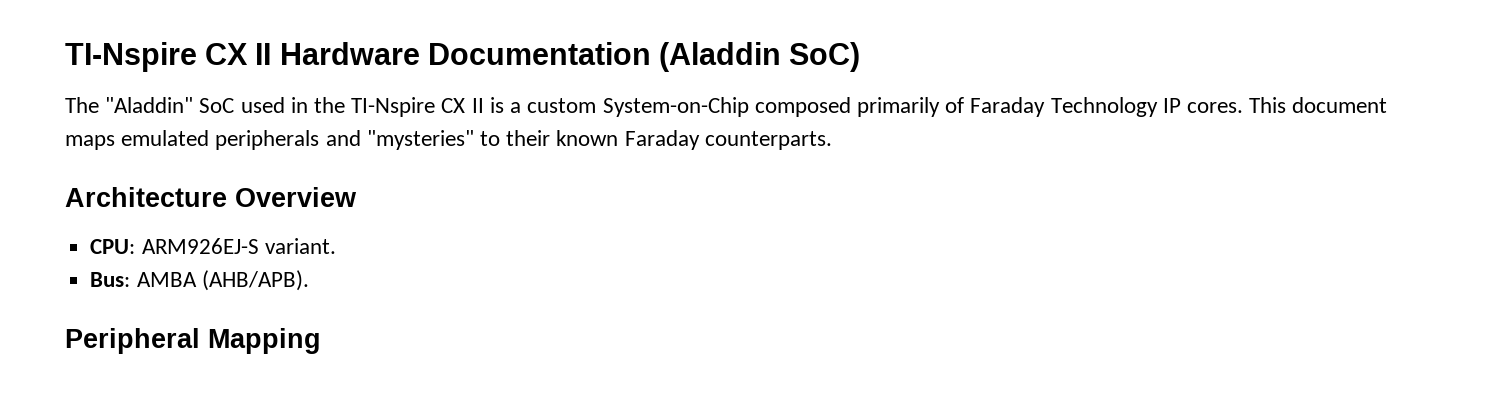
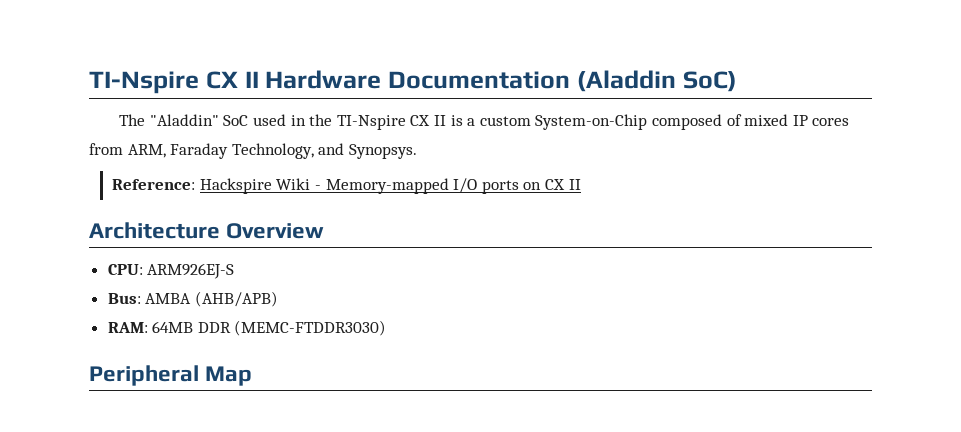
- The "Aladdin" SoC used in the TI-Nspire CX II is a custom System-on-Chip composed primarily of Faraday Technology IP cores. This document maps emulated peripherals and "mysteries" to their known Faraday counterparts.
+ The "Aladdin" SoC used in the TI-Nspire CX II is a custom System-on-Chip composed of mixed IP cores from ARM, Faraday Technology, and Synopsys.
+ Reference: Hackspire Wiki - Memory-mapped I/O ports on CX II
- CPU: ARM926EJ-S variant.
+ CPU: ARM926EJ-S
- Bus: AMBA (AHB/APB).
+ Bus: AMBA (AHB/APB)
+ RAM: 64MB DDR (MEMC-FTDDR3030)
- Peripheral Mapping
+ Peripheral Map

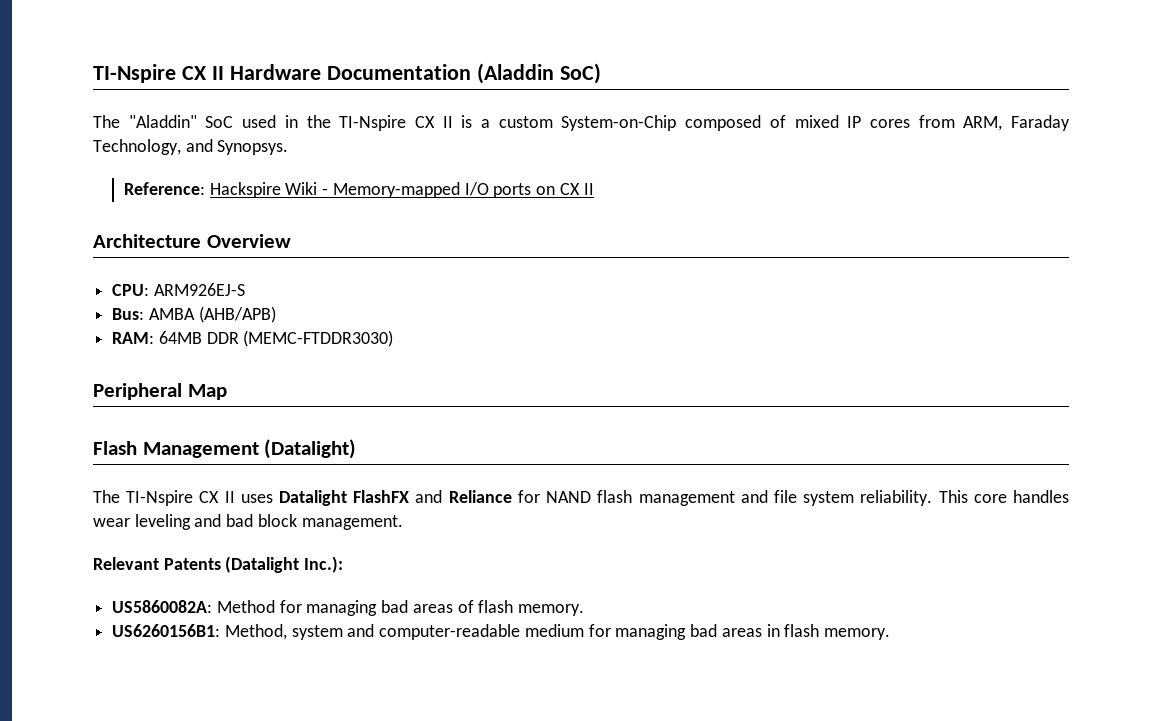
+ Flash Management (Datalight)
+ The TI-Nspire CX II uses Datalight FlashFX and Reliance for NAND flash management and file system reliability. This core handles wear leveling and bad block management.
+ Relevant Patents (Datalight Inc.):
+ US5860082A: Method for managing bad areas of flash memory.
+ US6260156B1: Method, system and computer-readable medium for managing bad areas in flash memory.

